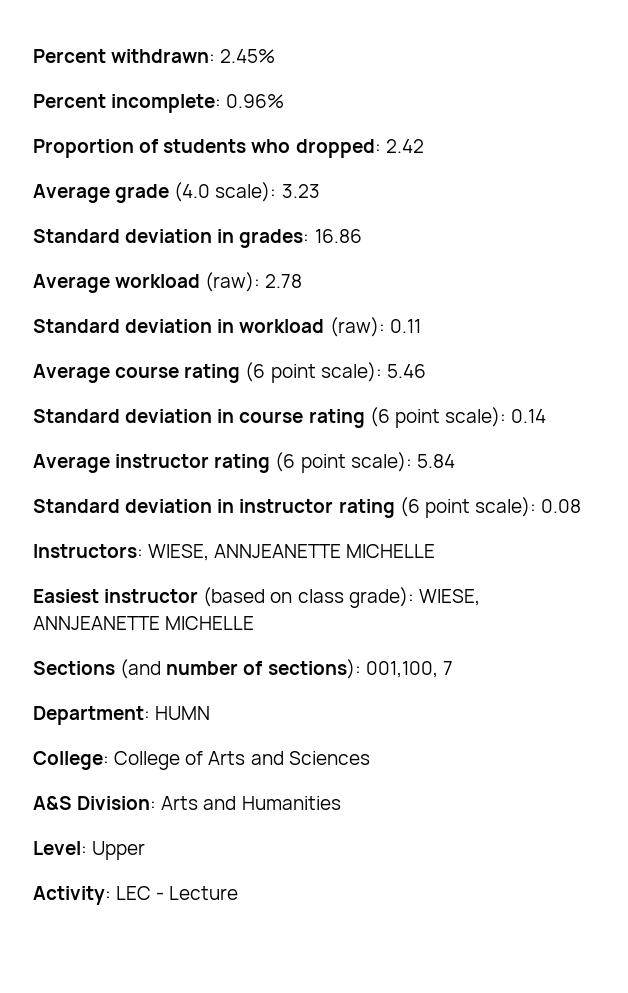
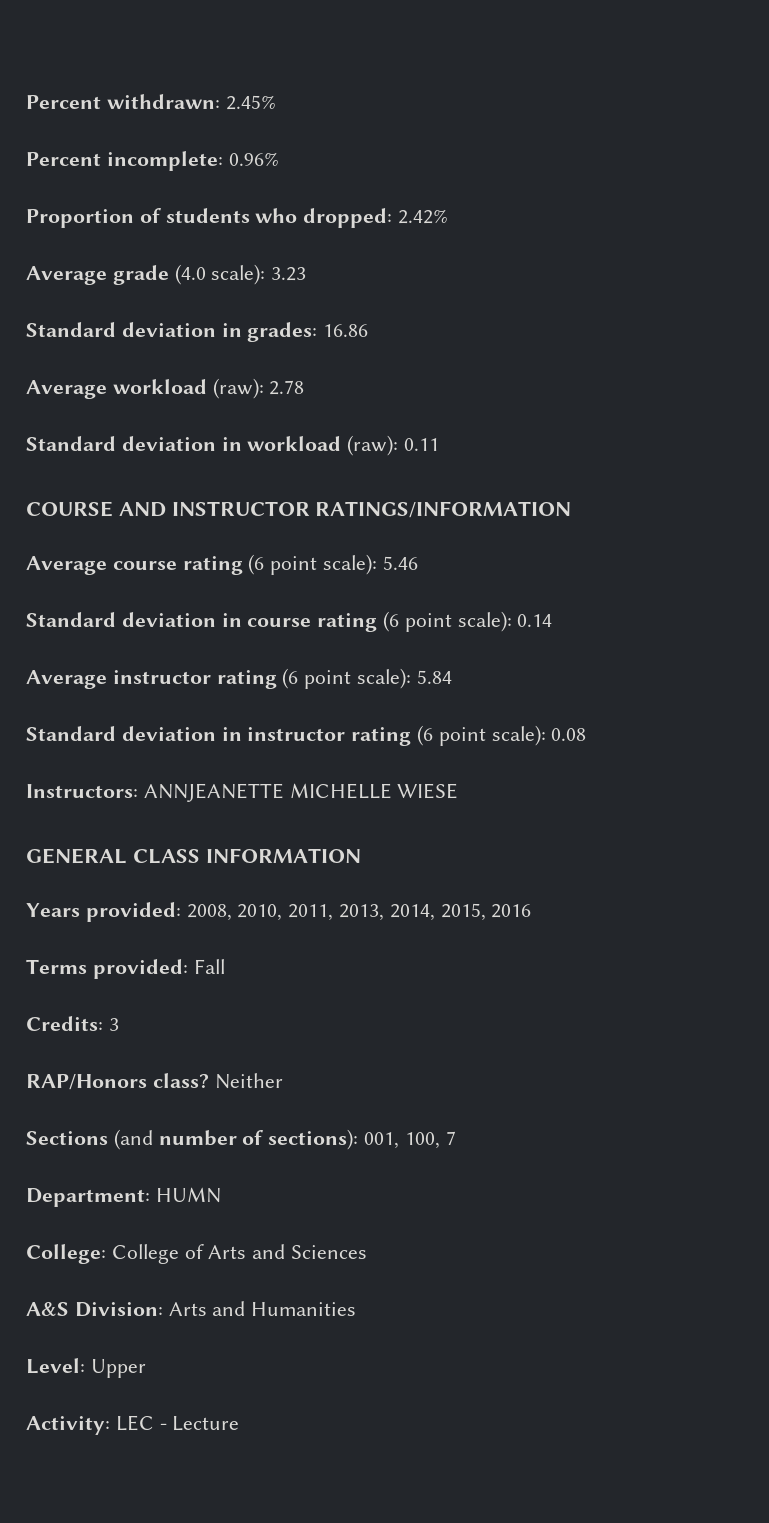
- Proportion of students who dropped: 2.42
+ Proportion of students who dropped: 2.42%
+ COURSE AND INSTRUCTOR RATINGS/INFORMATION
- Instructors: WIESE, ANNJEANETTE MICHELLE
- Easiest instructor (based on class grade): WIESE, ANNJEANETTE MICHELLE
+ Instructors: ANNJEANETTE MICHELLE WIESE
+ GENERAL CLASS INFORMATION
+ Years provided: 2008, 2010, 2011, 2013, 2014, 2015, 2016
+ Terms provided: Fall
+ Credits: 3
+ RAP/Honors class? Neither
- Sections (and number of sections): 001,100, 7
+ Sections (and number of sections): 001, 100, 7

